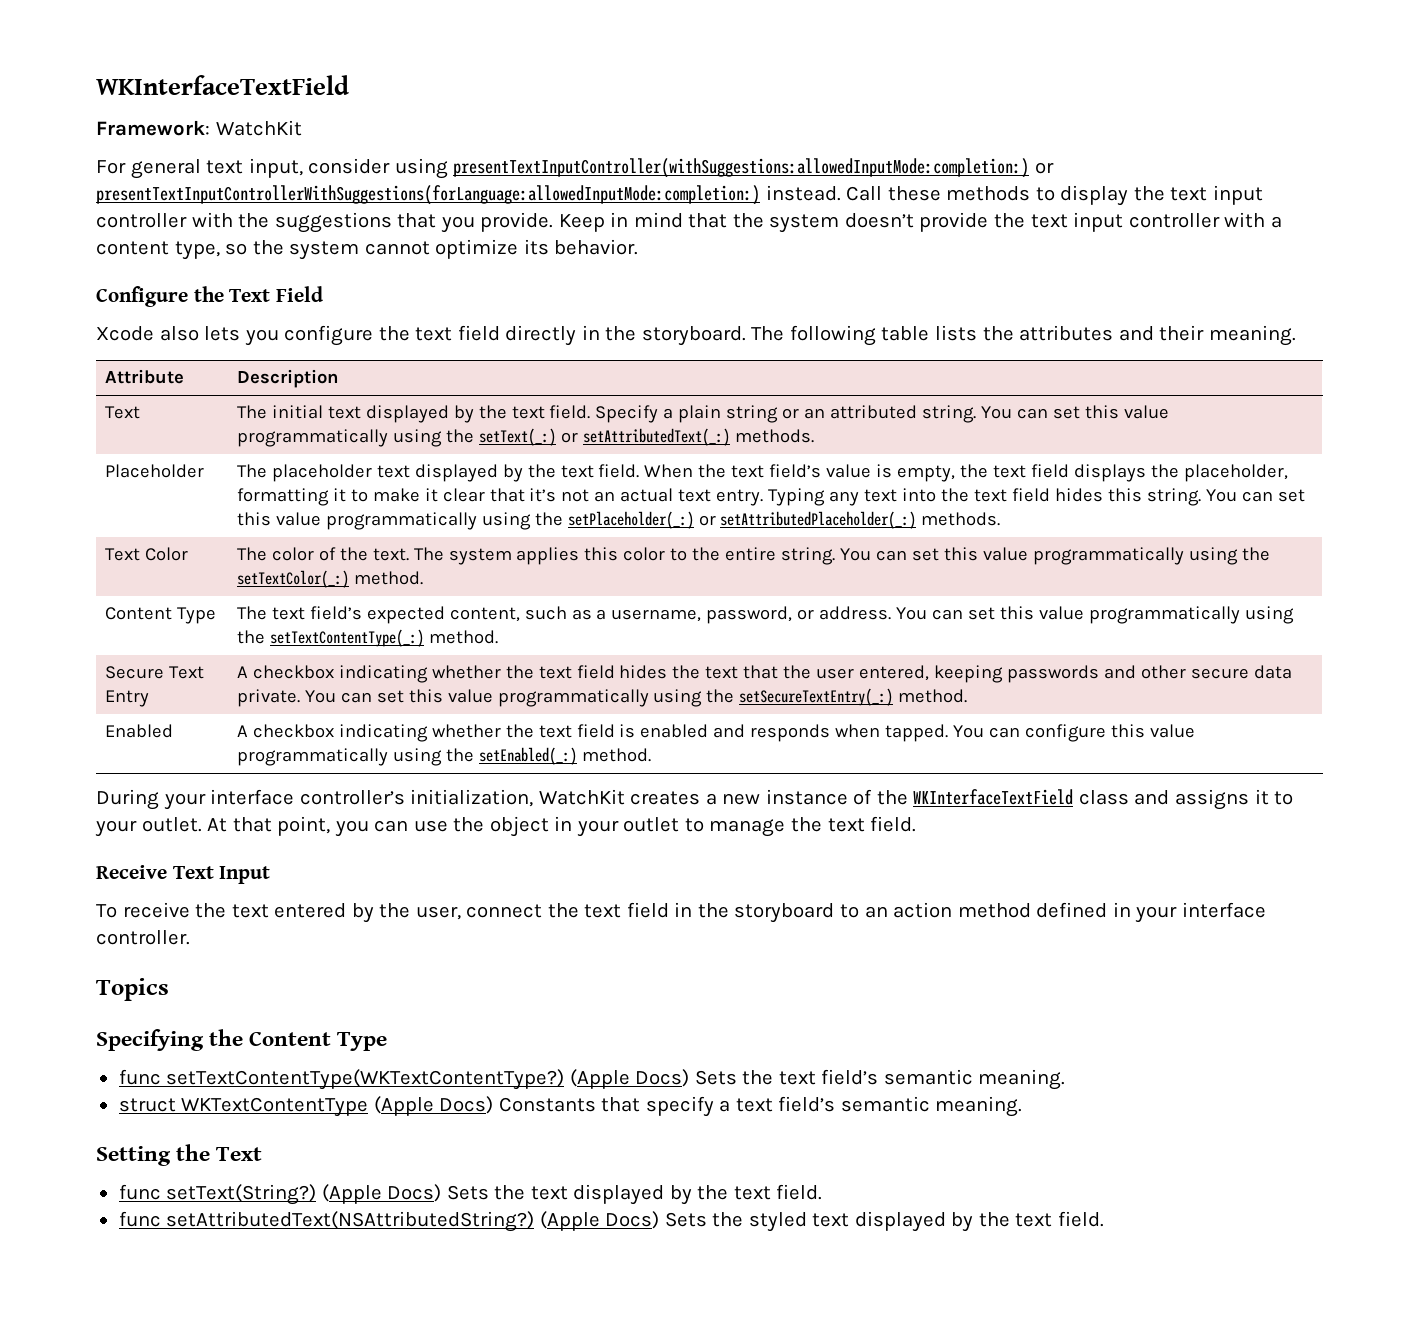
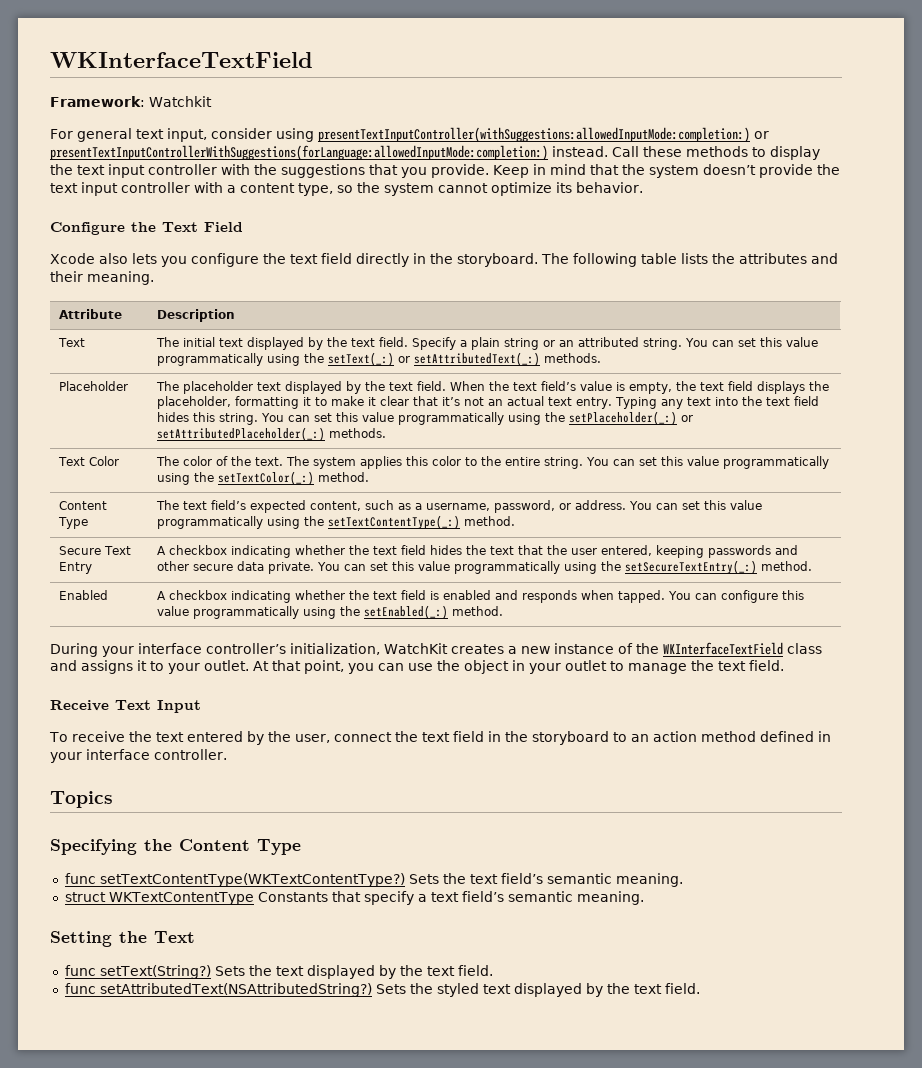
- Framework: WatchKit
+ Framework: Watchkit
- (Apple Docs) Sets the text field’s semantic meaning.
+ Sets the text field’s semantic meaning.
- struct WKTextContentType (Apple Docs) Constants that specify a text field’s semantic meaning.
+ struct WKTextContentType Constants that specify a text field’s semantic meaning.
- (Apple Docs) Sets the text displayed by the text field.
+ Sets the text displayed by the text field.
- (Apple Docs) Sets the styled text displayed by the text field.
+ Sets the styled text displayed by the text field.

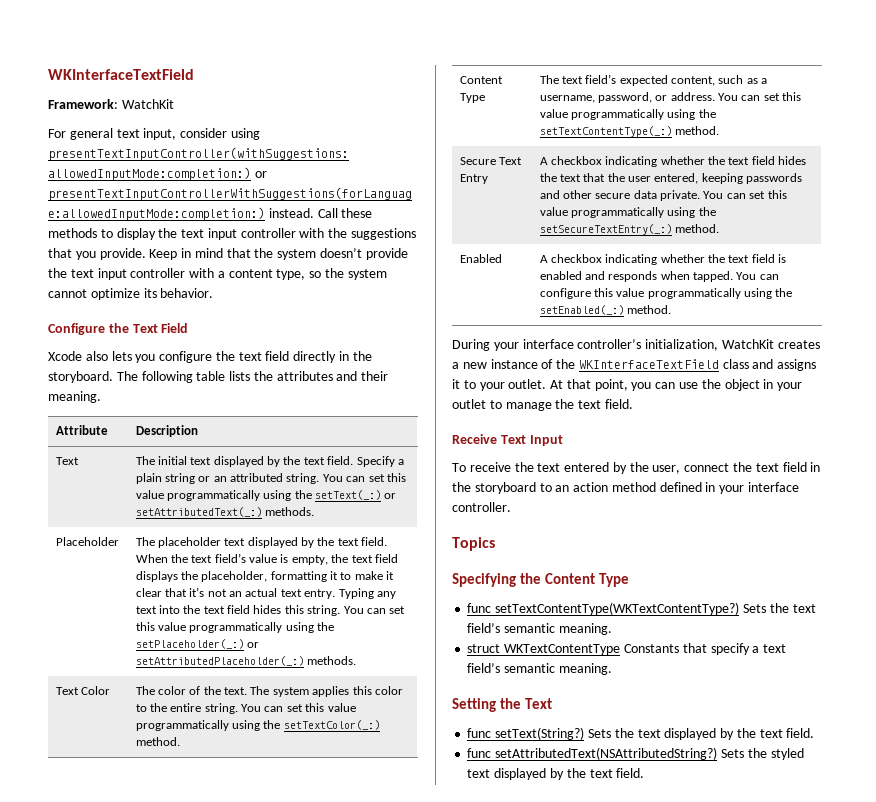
- Framework: Watchkit
+ Framework: WatchKit

